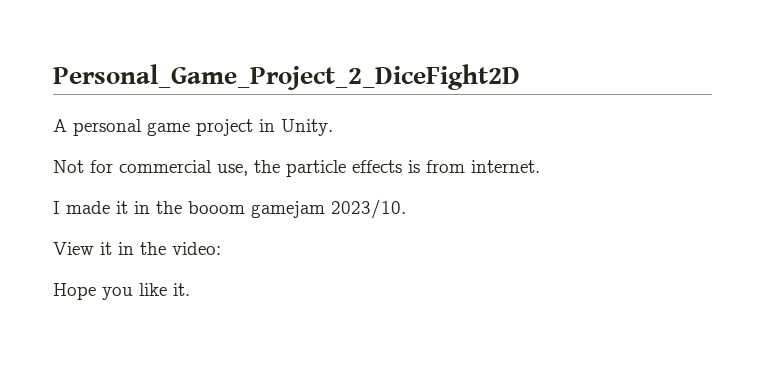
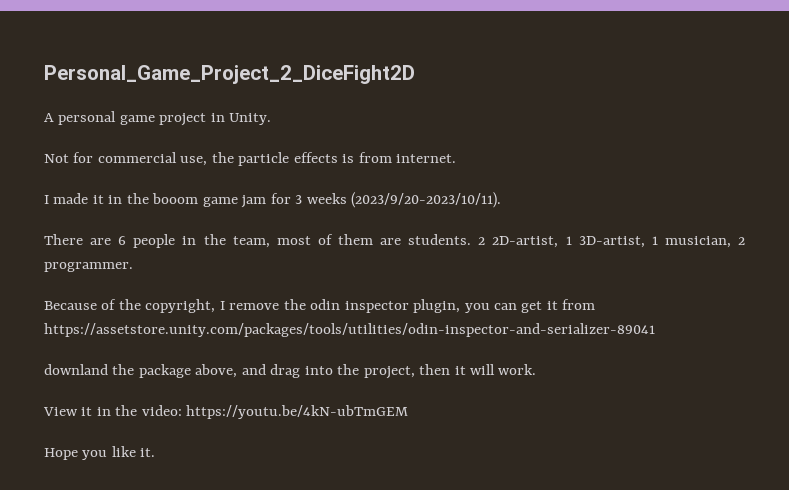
- I made it in the booom gamejam 2023/10.
+ I made it in the booom game jam for 3 weeks (2023/9/20-2023/10/11).
+ There are 6 people in the team, most of them are students. 2 2D-artist, 1 3D-artist, 1 musician, 2 programmer.
+ Because of the copyright, I remove the odin inspector plugin, you can get it from https://assetstore.unity.com/packages/tools/utilities/odin-inspector-and-serializer-89041
+ downland the package above, and drag into the project, then it will work.
- View it in the video:
+ View it in the video: https://youtu.be/4kN-ubTmGEM

